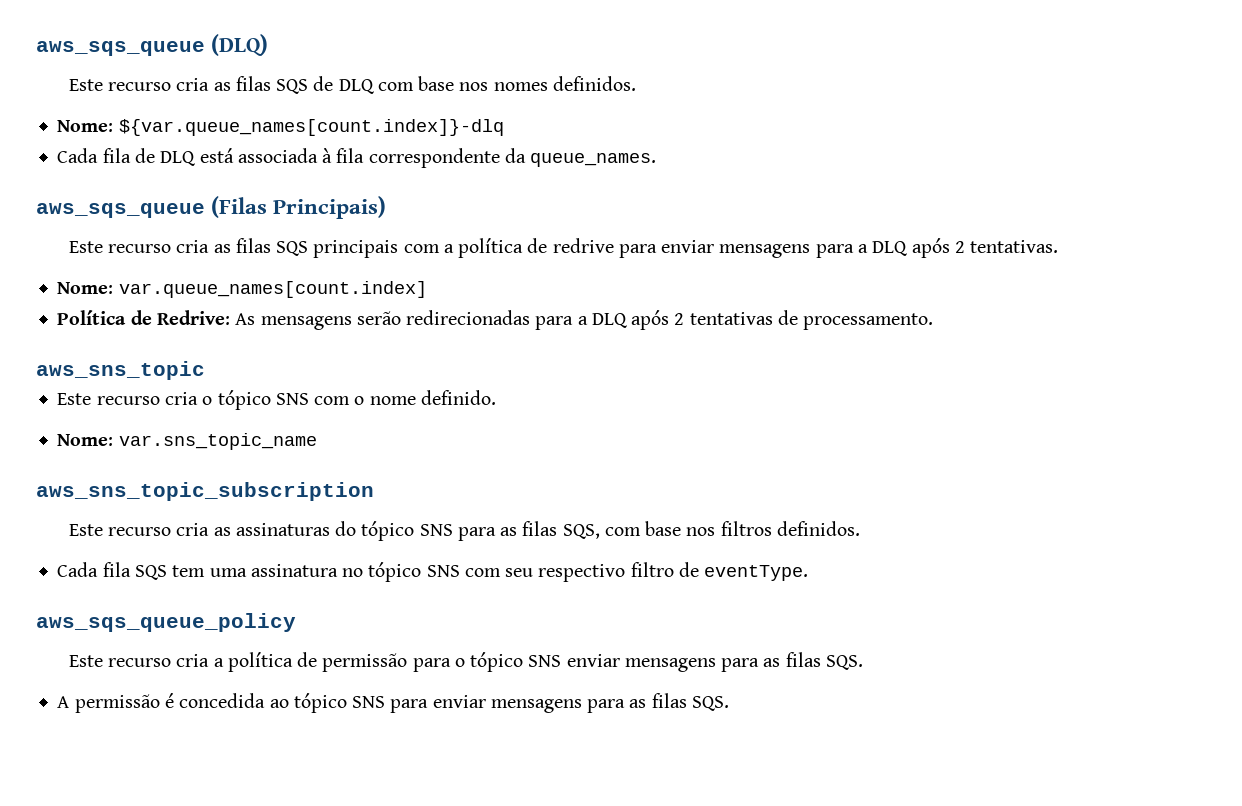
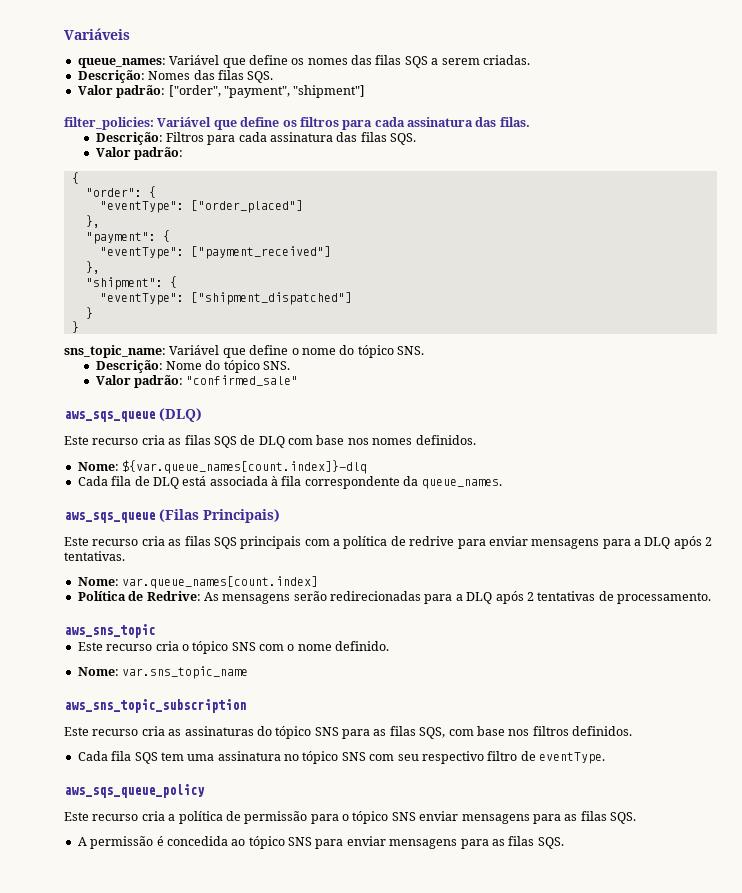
+ Variáveis
+ queue_names: Variável que define os nomes das filas SQS a serem criadas.
+ Descrição: Nomes das filas SQS.
+ Valor padrão: ["order", "payment", "shipment"]
+ filter_policies: Variável que define os filtros para cada assinatura das filas.
+ Descrição: Filtros para cada assinatura das filas SQS.
+ Valor padrão:
+ {
+ "order": {
+ "eventType": ["order_placed"]
+ },
+ "payment": {
+ "eventType": ["payment_received"]
+ },
+ "shipment": {
+ "eventType": ["shipment_dispatched"]
+ }
+ }
+ sns_topic_name: Variável que define o nome do tópico SNS.
+ Descrição: Nome do tópico SNS.
+ Valor padrão: "confirmed_sale"

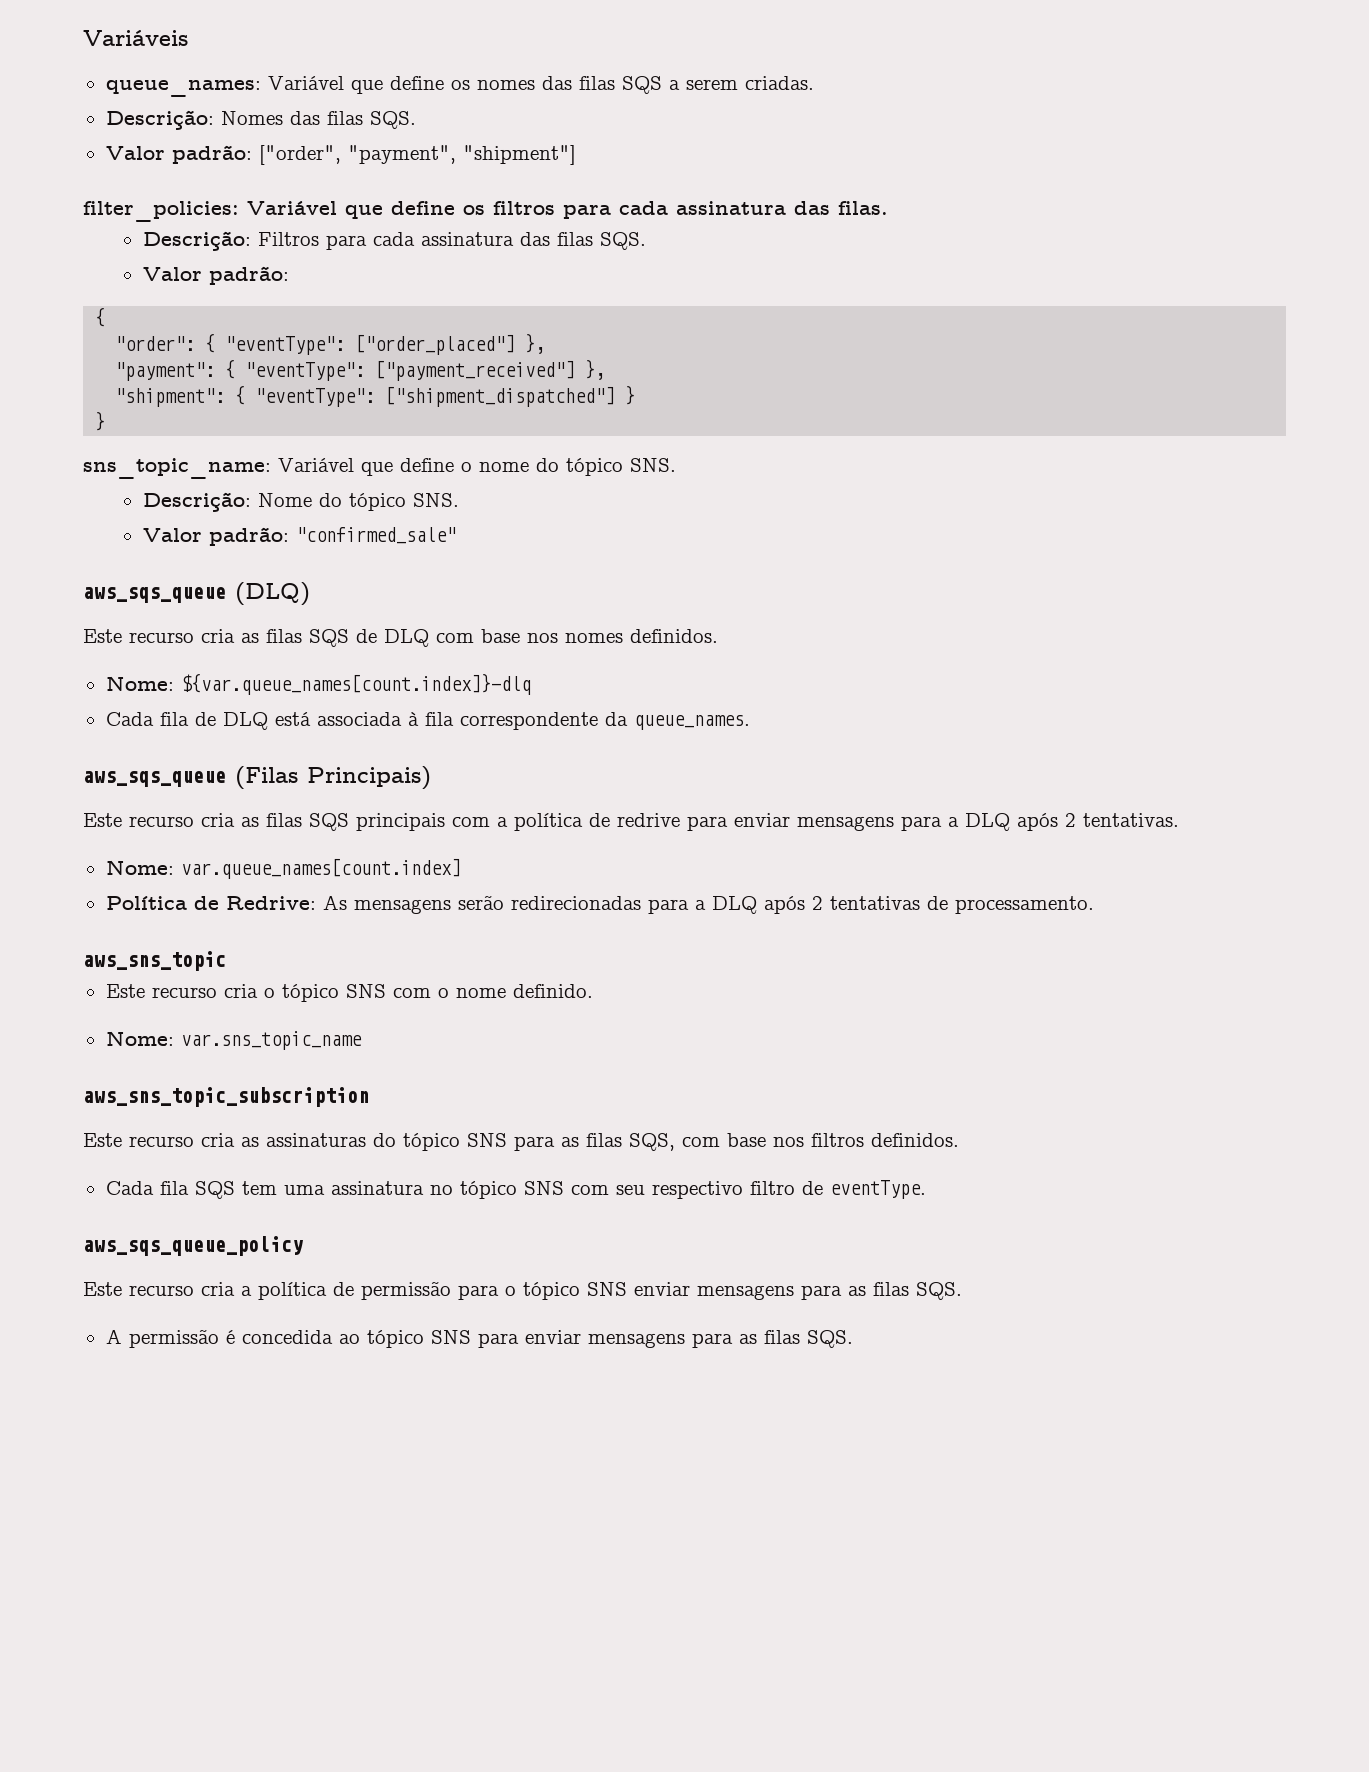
- "order": {
- "eventType": ["order_placed"]
- },
+ "order": { "eventType": ["order_placed"] },
- "payment": {
- "eventType": ["payment_received"]
- },
+ "payment": { "eventType": ["payment_received"] },
- "shipment": {
- "eventType": ["shipment_dispatched"]
- }
+ "shipment": { "eventType": ["shipment_dispatched"] }

